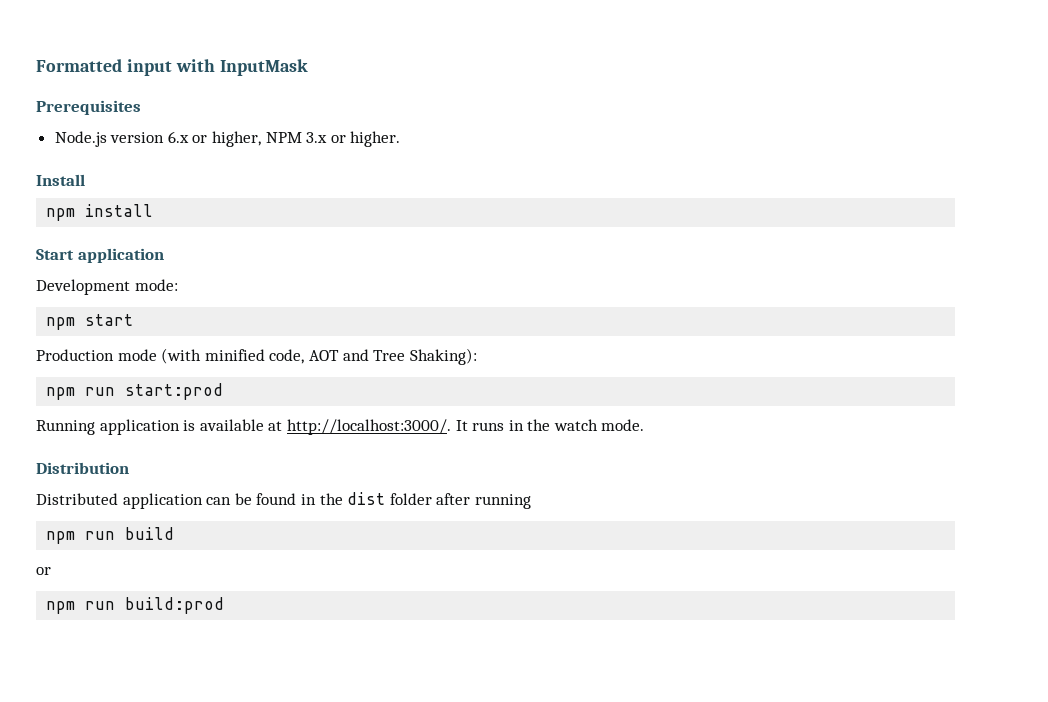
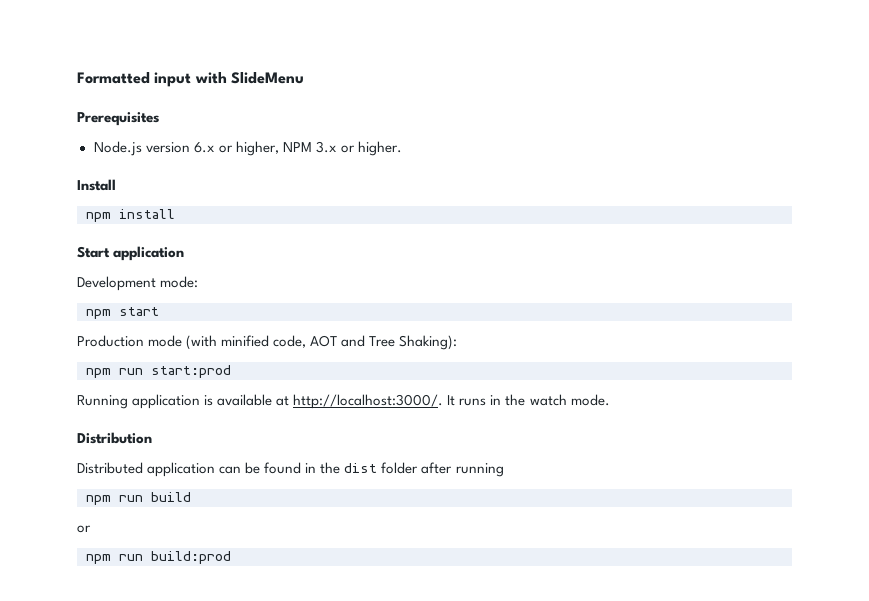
- Formatted input with InputMask
+ Formatted input with SlideMenu

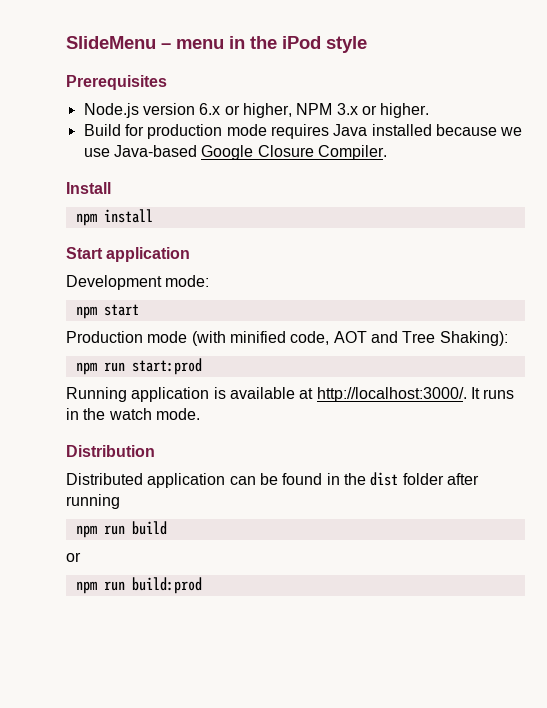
- Formatted input with SlideMenu
+ SlideMenu – menu in the iPod style
+ Build for production mode requires Java installed because we use Java-based Google Closure Compiler.

